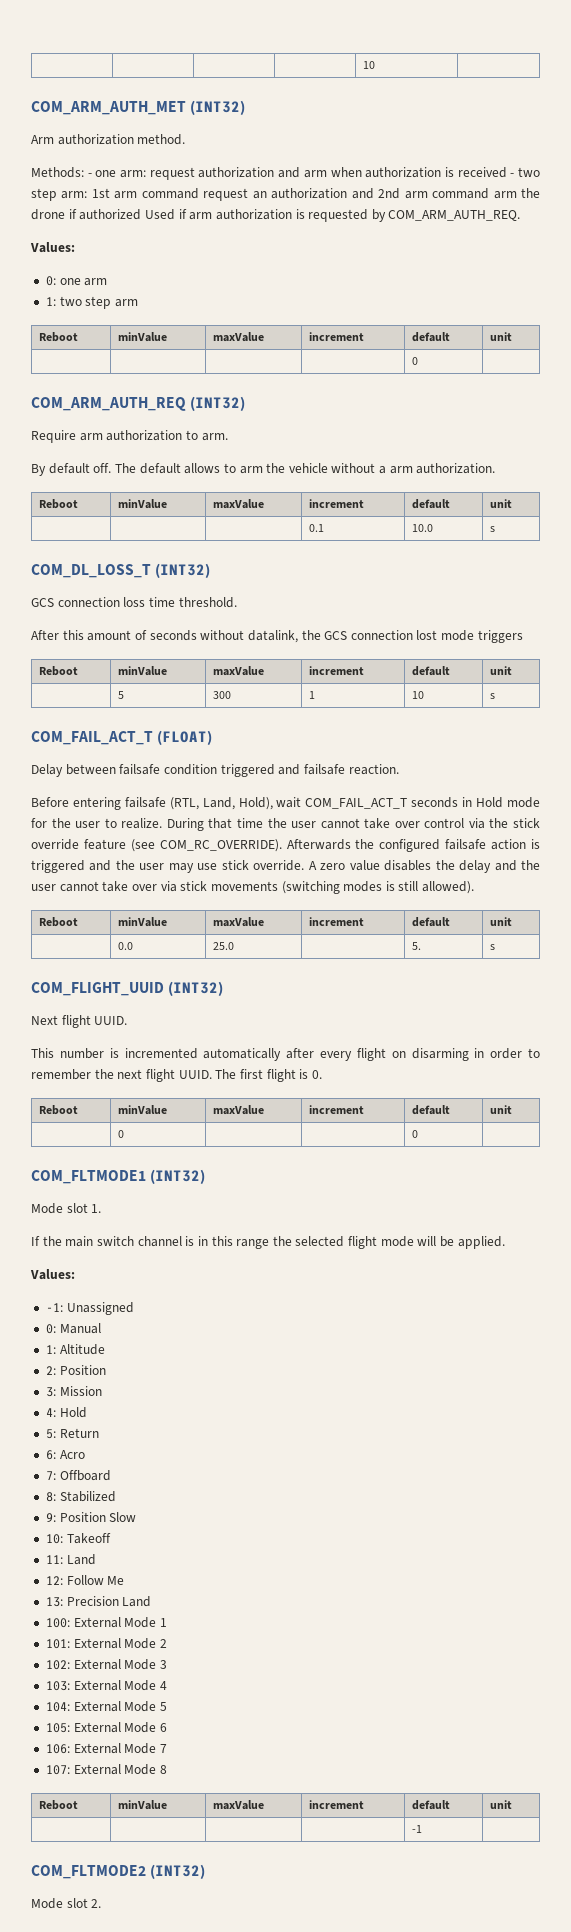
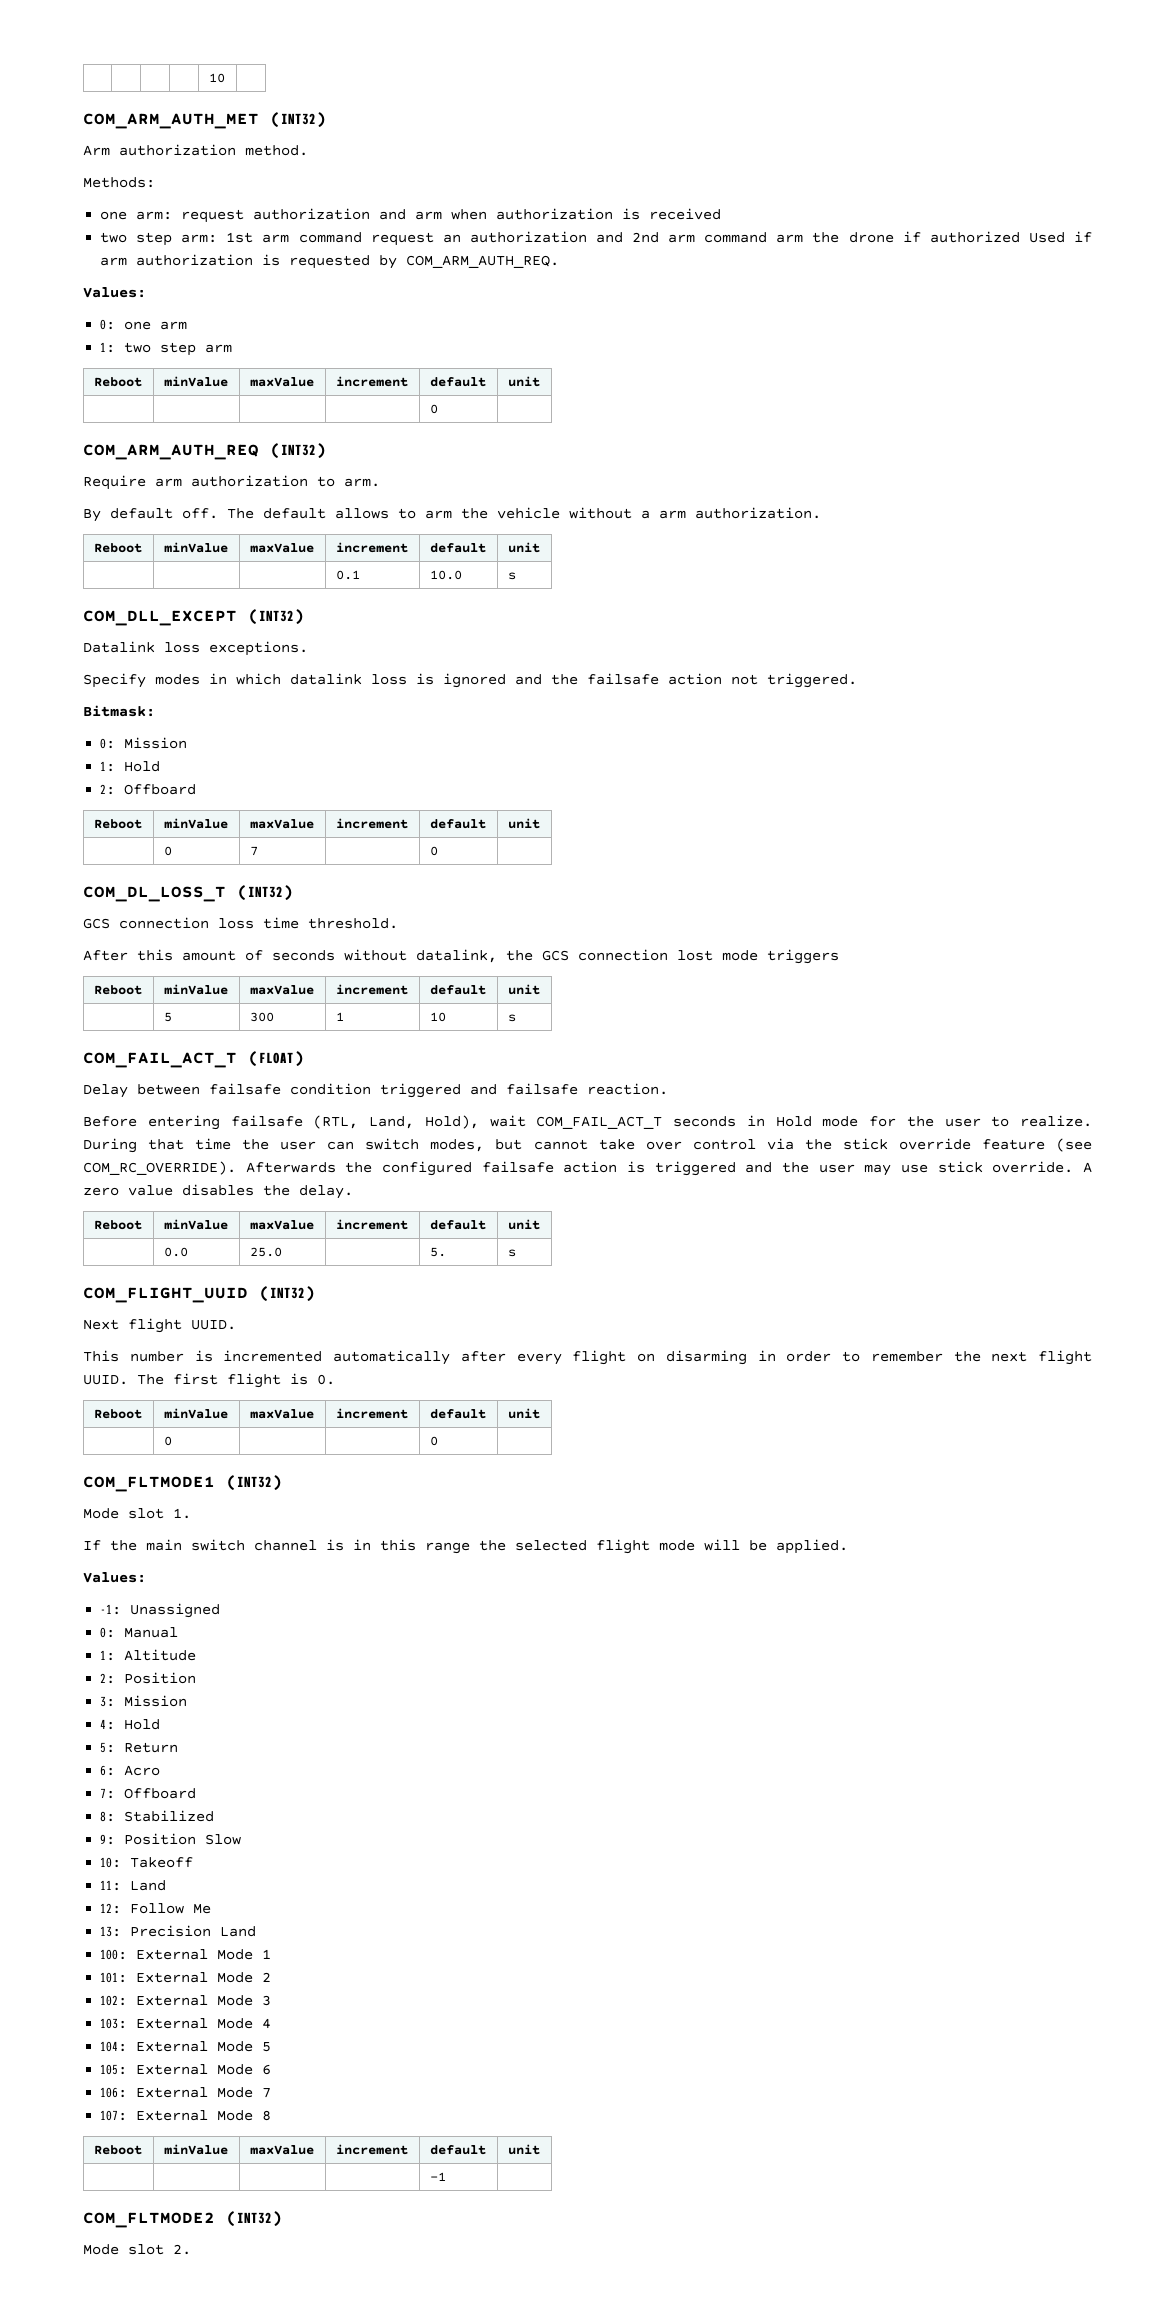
- Methods: - one arm: request authorization and arm when authorization is received - two step arm: 1st arm command request an authorization and 2nd arm command arm the drone if authorized Used if arm authorization is requested by COM_ARM_AUTH_REQ.
+ Methods:
+ one arm: request authorization and arm when authorization is received
+ two step arm: 1st arm command request an authorization and 2nd arm command arm the drone if authorized Used if arm authorization is requested by COM_ARM_AUTH_REQ.
+ COM_DLL_EXCEPT (INT32)
+ Datalink loss exceptions.
+ Specify modes in which datalink loss is ignored and the failsafe action not triggered.
+ Bitmask:
+ 0: Mission
+ 1: Hold
+ 2: Offboard
+ Reboot | minValue | maxValue | increment | default | unit
+ | 0 | 7 | | 0 |
- During that time the user cannot take over control via the stick override feature (see COM_RC_OVERRIDE).
+ During that time the user can switch modes, but cannot take over control via the stick override feature (see COM_RC_OVERRIDE).
- A zero value disables the delay and the user cannot take over via stick movements (switching modes is still allowed).
+ A zero value disables the delay.

